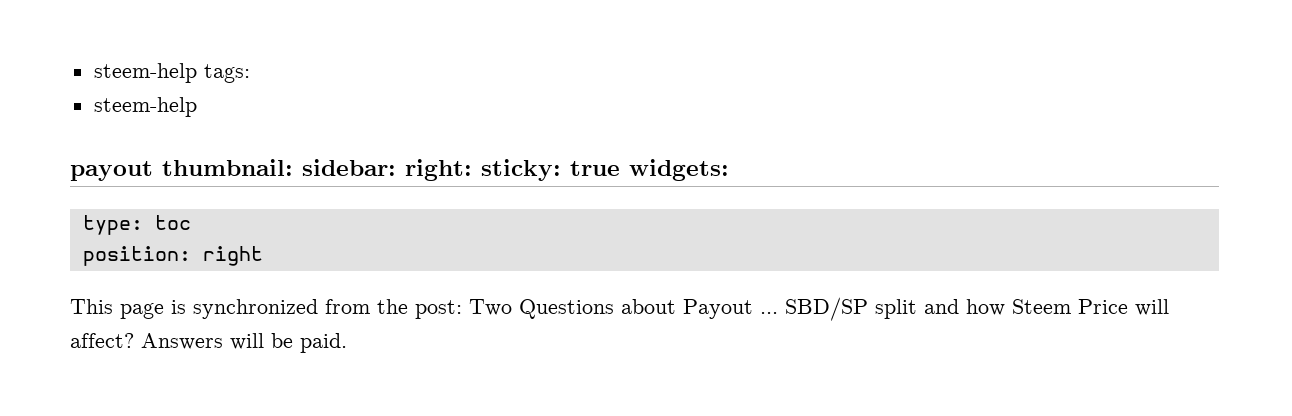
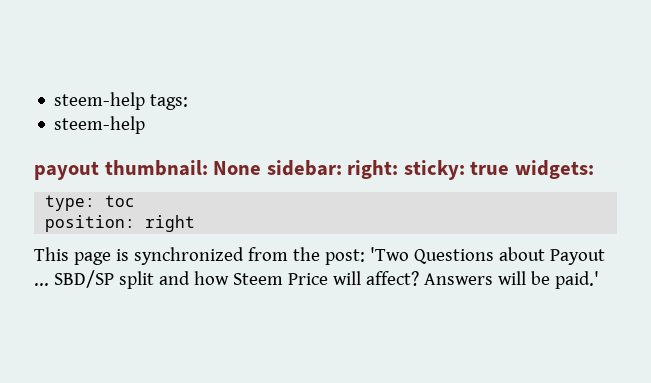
- payout thumbnail: sidebar: right: sticky: true widgets:
+ payout thumbnail: None sidebar: right: sticky: true widgets:
- This page is synchronized from the post: Two Questions about Payout ...
+ This page is synchronized from the post: 'Two Questions about Payout ...
- Answers will be paid.
+ Answers will be paid.'

